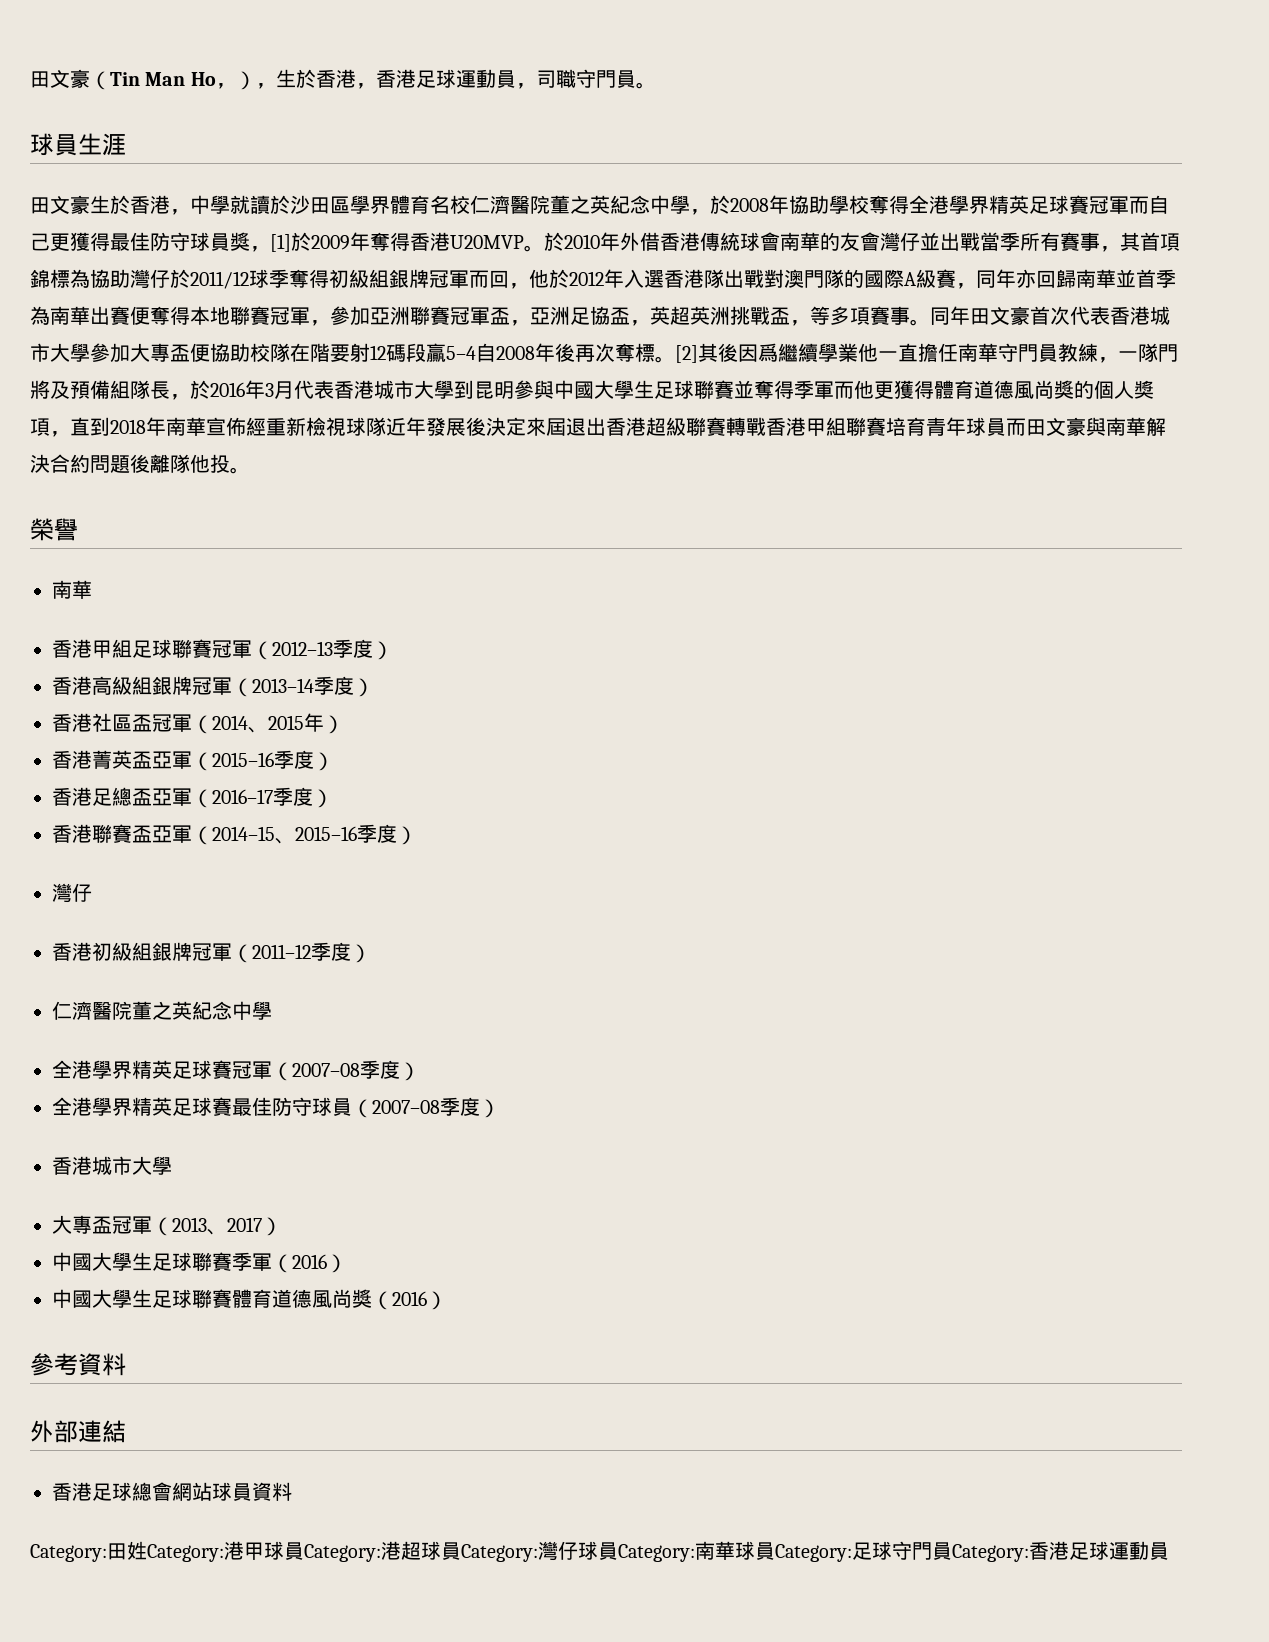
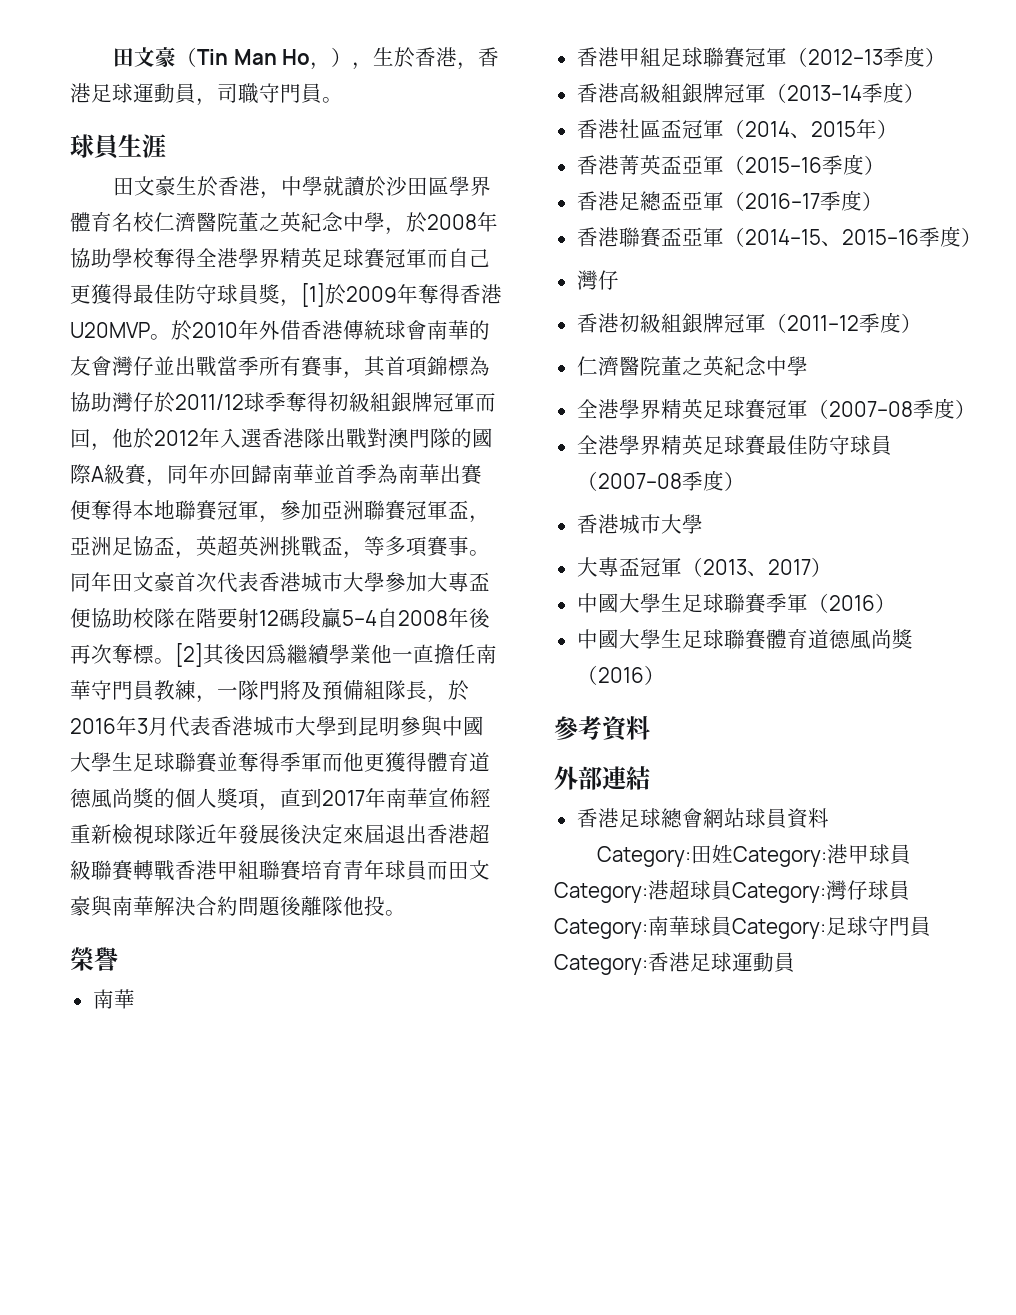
- [2]其後因爲繼續學業他一直擔任南華守門員教練，一隊門將及預備組隊長，於2016年3月代表香港城市大學到昆明參與中國大學生足球聯賽並奪得季軍而他更獲得體育道德風尚獎的個人奬項，直到2018年南華宣佈經重新檢視球隊近年發展後決定來屆退出香港超級聯賽轉戰香港甲組聯賽培育青年球員而田文豪與南華解決合約問題後離隊他投。
+ [2]其後因爲繼續學業他一直擔任南華守門員教練，一隊門將及預備組隊長，於2016年3月代表香港城市大學到昆明參與中國大學生足球聯賽並奪得季軍而他更獲得體育道德風尚獎的個人奬項，直到2017年南華宣佈經重新檢視球隊近年發展後決定來屆退出香港超級聯賽轉戰香港甲組聯賽培育青年球員而田文豪與南華解決合約問題後離隊他投。

